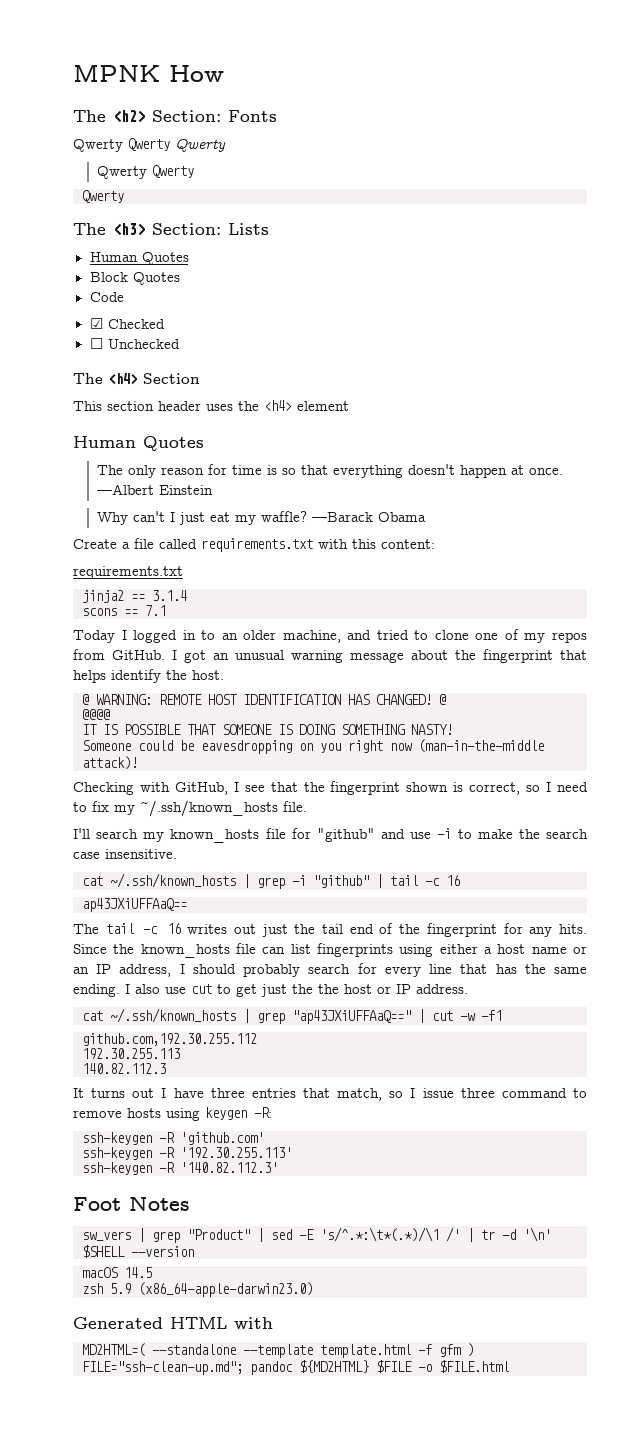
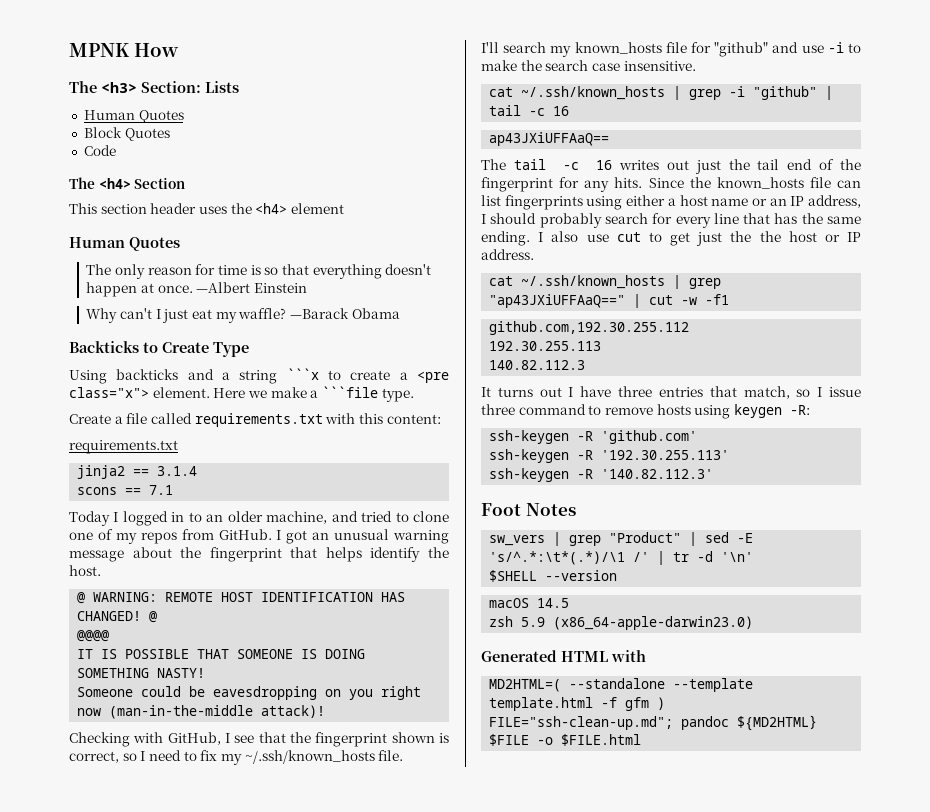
- The <h2> Section: Fonts
- Qwerty Qwerty Qwerty
- Qwerty Qwerty
- Qwerty
- ☑ Checked
- ☐ Unchecked
+ Backticks to Create Type
+ Using backticks and a string ```x to create a <pre class="x"> element. Here we make a ```file type.

